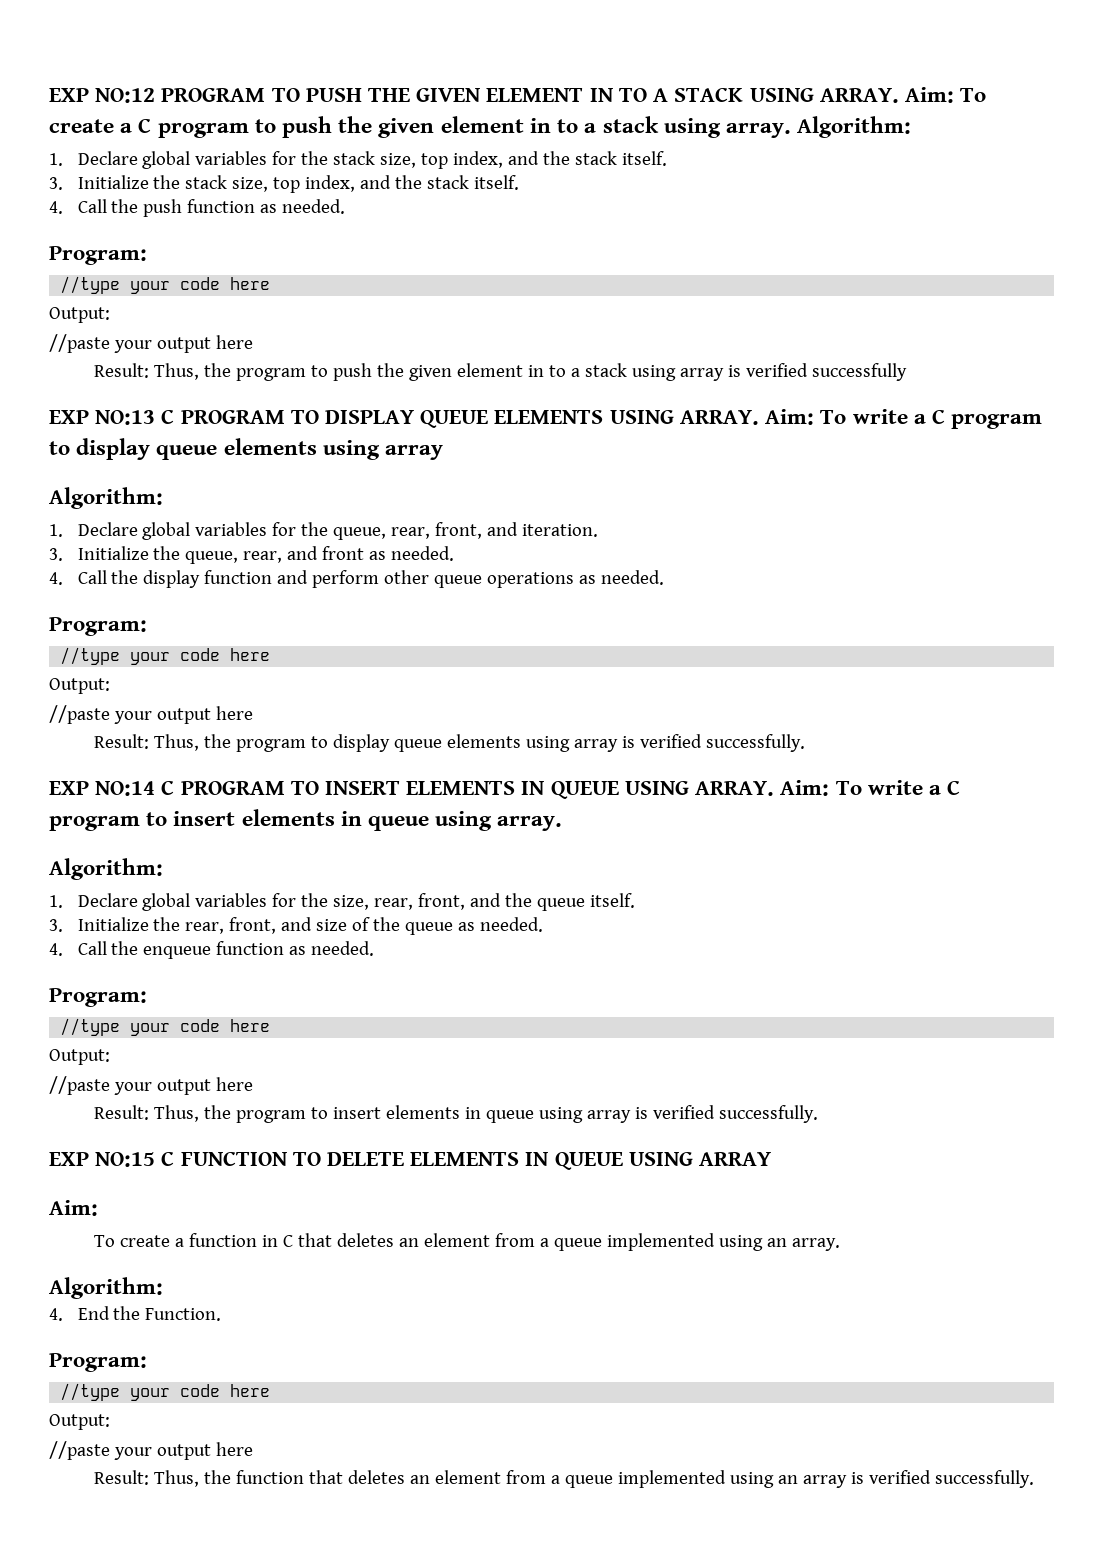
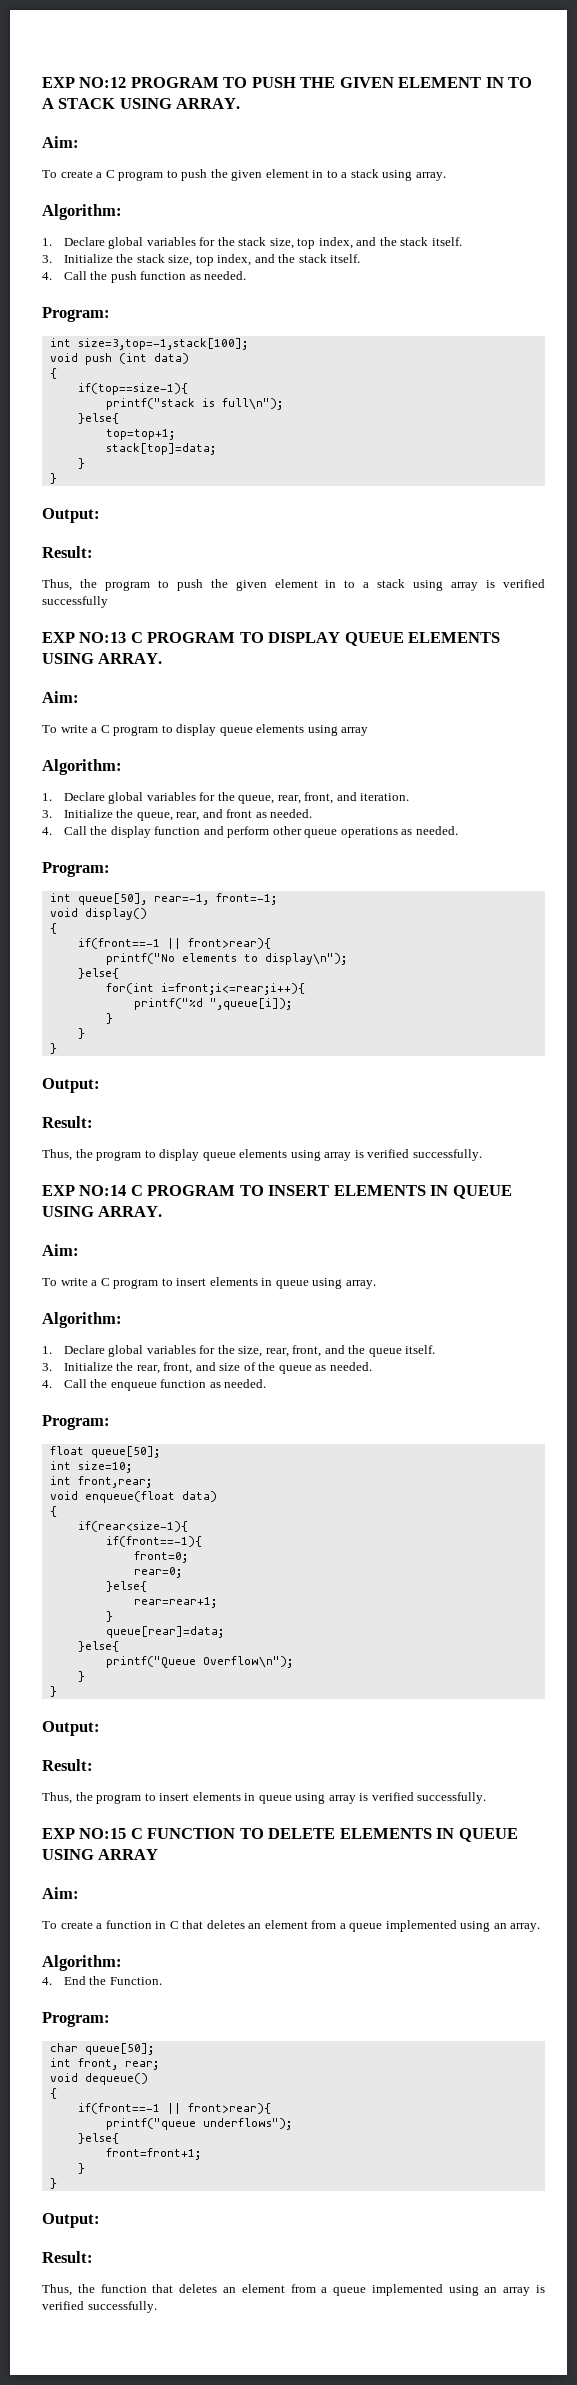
- EXP NO:12 PROGRAM TO PUSH THE GIVEN ELEMENT IN TO A STACK USING ARRAY. Aim: To create a C program to push the given element in to a stack using array. Algorithm:
+ EXP NO:12 PROGRAM TO PUSH THE GIVEN ELEMENT IN TO A STACK USING ARRAY.
+ Aim:
+ To create a C program to push the given element in to a stack using array.
+ Algorithm:
  4. Call the push function as needed.
  Program:
- //type your code here
+ int size=3,top=-1,stack[100];
+ void push (int data)
+ {
+ if(top==size-1){
+ printf("stack is full\n");
+ }else{
+ top=top+1;
+ stack[top]=data;
+ }
+ }
  Output:
- //paste your output here
- Result: Thus, the program to push the given element in to a stack using array is verified successfully
+ Result:
+ Thus, the program to push the given element in to a stack using array is verified successfully
- EXP NO:13 C PROGRAM TO DISPLAY QUEUE ELEMENTS USING ARRAY. Aim: To write a C program to display queue elements using array
+ EXP NO:13 C PROGRAM TO DISPLAY QUEUE ELEMENTS USING ARRAY.
+ Aim:
+ To write a C program to display queue elements using array
  4. Call the display function and perform other queue operations as needed.
  Program:
- //type your code here
+ int queue[50], rear=-1, front=-1;
+ void display()
+ {
+ if(front==-1 || front>rear){
+ printf("No elements to display\n");
+ }else{
+ for(int i=front;i<=rear;i++){
+ printf("%d ",queue[i]);
+ }
+ }
+ }
  Output:
- //paste your output here
- Result: Thus, the program to display queue elements using array is verified successfully.
+ Result:
+ Thus, the program to display queue elements using array is verified successfully.
- EXP NO:14 C PROGRAM TO INSERT ELEMENTS IN QUEUE USING ARRAY. Aim: To write a C program to insert elements in queue using array.
+ EXP NO:14 C PROGRAM TO INSERT ELEMENTS IN QUEUE USING ARRAY.
+ Aim:
+ To write a C program to insert elements in queue using array.
  4. Call the enqueue function as needed.
  Program:
- //type your code here
+ float queue[50];
+ int size=10;
+ int front,rear;
+ void enqueue(float data)
+ {
+ if(rear<size-1){
+ if(front==-1){
+ front=0;
+ rear=0;
+ }else{
+ rear=rear+1;
+ }
+ queue[rear]=data;
+ }else{
+ printf("Queue Overflow\n");
+ }
+ }
  Output:
- //paste your output here
- Result: Thus, the program to insert elements in queue using array is verified successfully.
+ Result:
+ Thus, the program to insert elements in queue using array is verified successfully.
  4. End the Function.
  Program:
- //type your code here
+ char queue[50];
+ int front, rear;
+ void dequeue()
+ {
+ if(front==-1 || front>rear){
+ printf("queue underflows");
+ }else{
+ front=front+1;
+ }
+ }
  Output:
- //paste your output here
- Result: Thus, the function that deletes an element from a queue implemented using an array is verified successfully.
+ Result:
+ Thus, the function that deletes an element from a queue implemented using an array is verified successfully.

